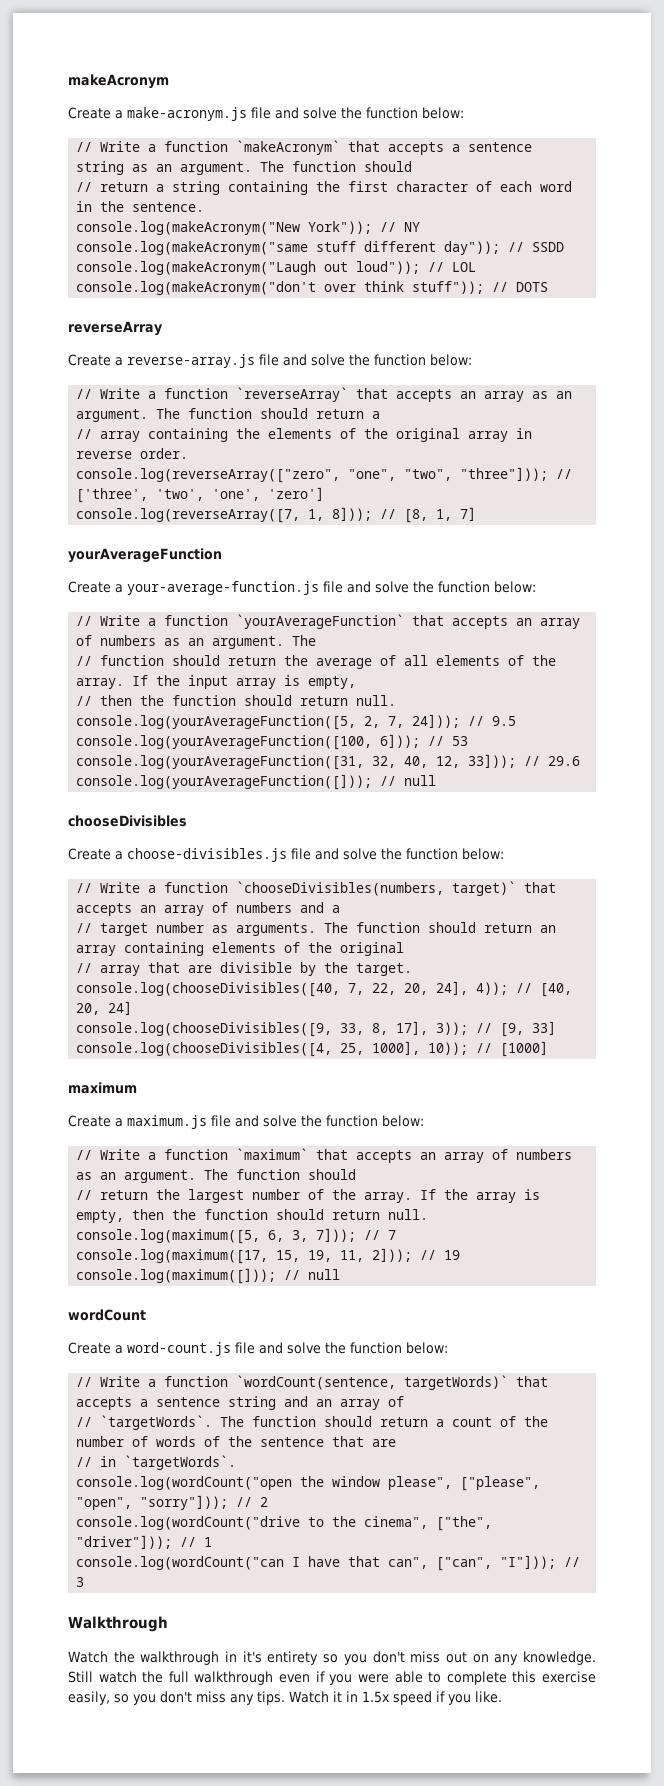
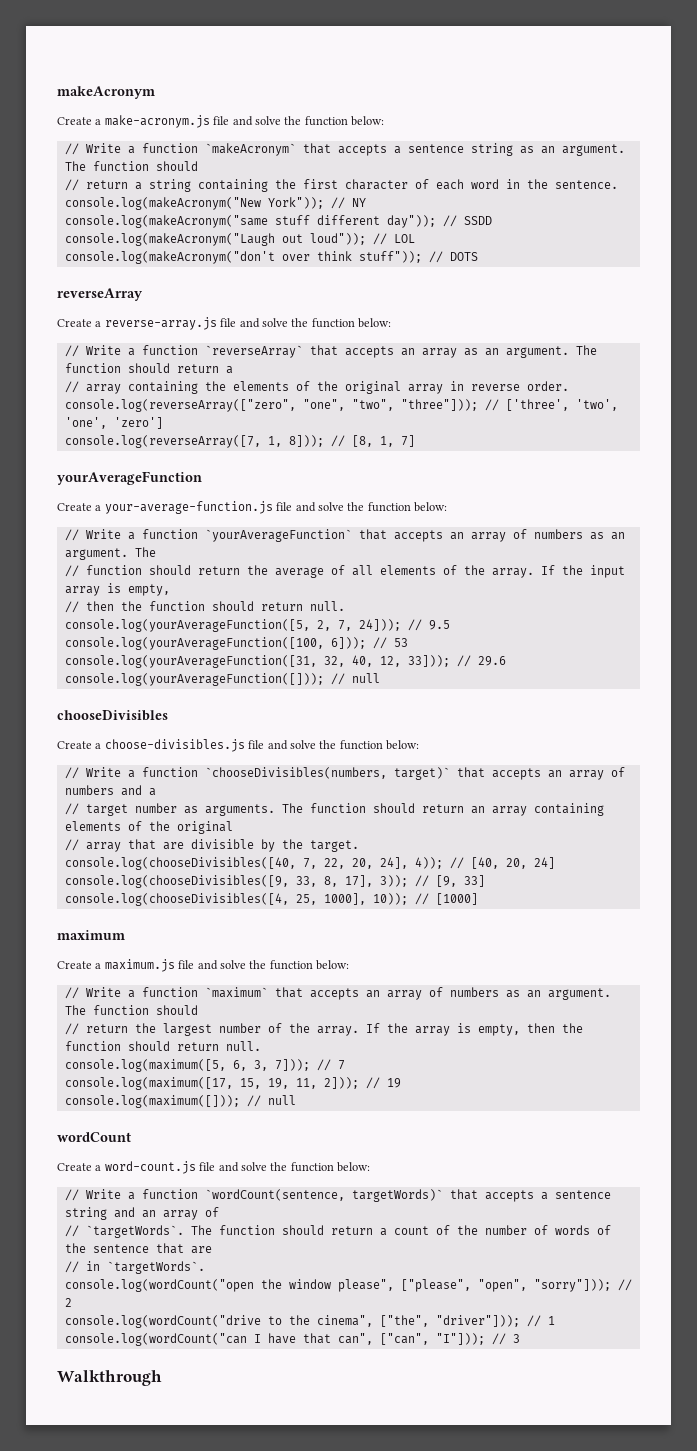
- Watch the walkthrough in it's entirety so you don't miss out on any knowledge. Still watch the full walkthrough even if you were able to complete this exercise easily, so you don't miss any tips. Watch it in 1.5x speed if you like.

